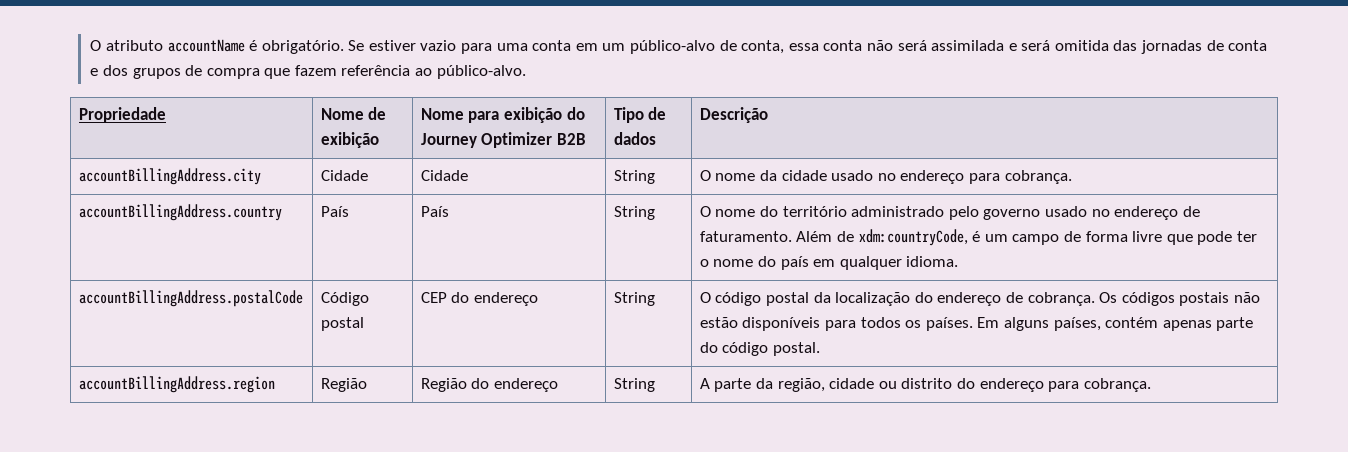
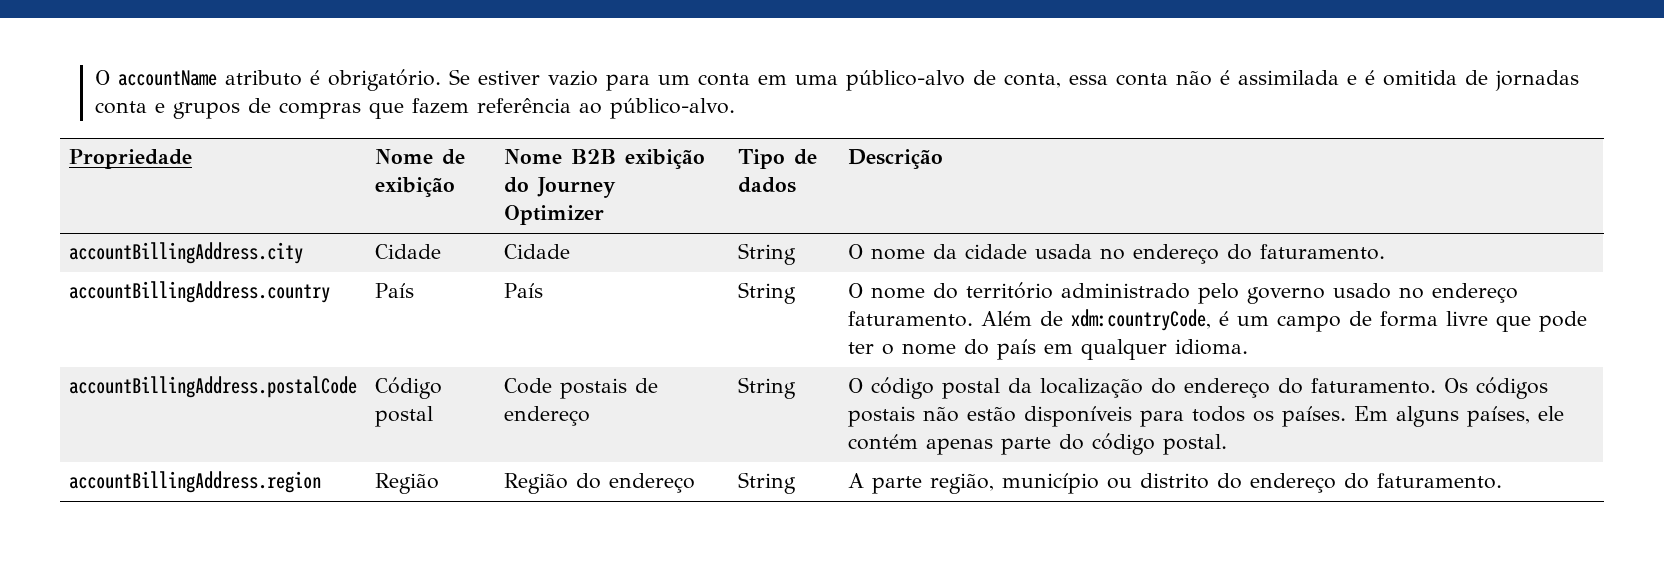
- O atributo accountName é obrigatório.
+ O accountName atributo é obrigatório.
- Se estiver vazio para uma conta em um público-alvo de conta, essa conta não será assimilada e será omitida das jornadas de conta e dos grupos de compra que fazem referência ao público-alvo.
+ Se estiver vazio para um conta em uma público-alvo de conta, essa conta não é assimilada e é omitida de jornadas conta e grupos de compras que fazem referência ao público-alvo.
- Propriedade | Nome de exibição | Nome para exibição do Journey Optimizer B2B | Tipo de dados | Descrição
+ Propriedade | Nome de exibição | Nome B2B exibição do Journey Optimizer | Tipo de dados | Descrição
- accountBillingAddress.city | Cidade | Cidade | String | O nome da cidade usado no endereço para cobrança.
+ accountBillingAddress.city | Cidade | Cidade | String | O nome da cidade usada no endereço do faturamento.
- accountBillingAddress.country | País | País | String | O nome do território administrado pelo governo usado no endereço de faturamento. Além de xdm:countryCode, é um campo de forma livre que pode ter o nome do país em qualquer idioma.
+ accountBillingAddress.country | País | País | String | O nome do território administrado pelo governo usado no endereço faturamento. Além de xdm:countryCode, é um campo de forma livre que pode ter o nome do país em qualquer idioma.
- accountBillingAddress.postalCode | Código postal | CEP do endereço | String | O código postal da localização do endereço de cobrança. Os códigos postais não estão disponíveis para todos os países. Em alguns países, contém apenas parte do código postal.
+ accountBillingAddress.postalCode | Código postal | Code postais de endereço | String | O código postal da localização do endereço do faturamento. Os códigos postais não estão disponíveis para todos os países. Em alguns países, ele contém apenas parte do código postal.
- accountBillingAddress.region | Região | Região do endereço | String | A parte da região, cidade ou distrito do endereço para cobrança.
+ accountBillingAddress.region | Região | Região do endereço | String | A parte região, município ou distrito do endereço do faturamento.

